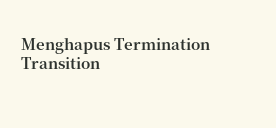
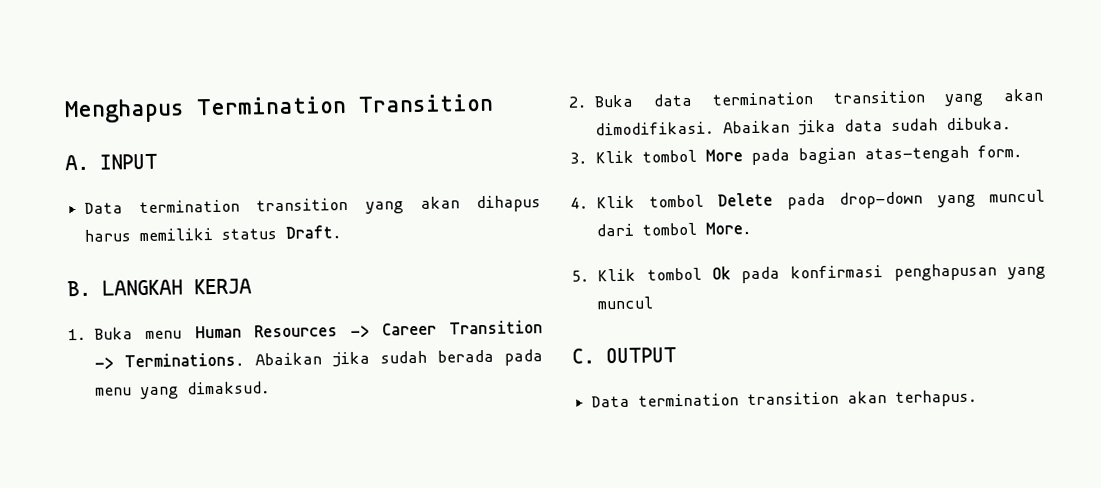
+ A. INPUT
+ Data termination transition yang akan dihapus harus memiliki status Draft.
+ B. LANGKAH KERJA
+ 1. Buka menu Human Resources -> Career Transition -> Terminations. Abaikan jika sudah berada pada menu yang dimaksud.
+ 2. Buka data termination transition yang akan dimodifikasi. Abaikan jika data sudah dibuka.
+ 3. Klik tombol More pada bagian atas-tengah form.
+ 4. Klik tombol Delete pada drop-down yang muncul dari tombol More.
+ 5. Klik tombol Ok pada konfirmasi penghapusan yang muncul
+ C. OUTPUT
+ Data termination transition akan terhapus.

